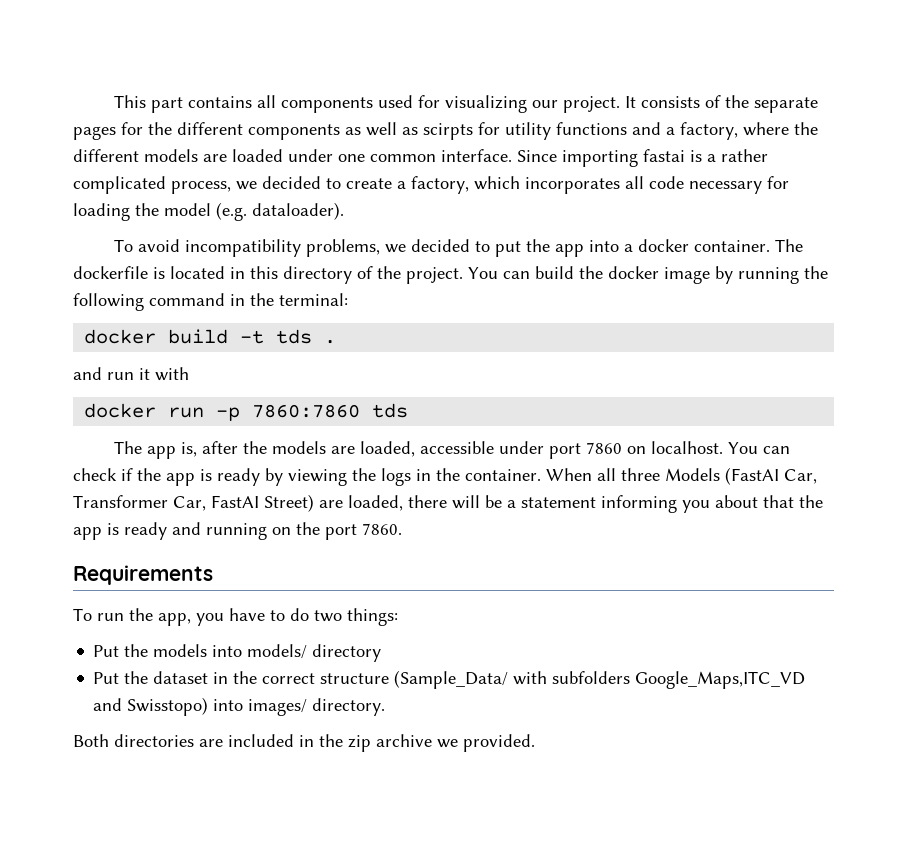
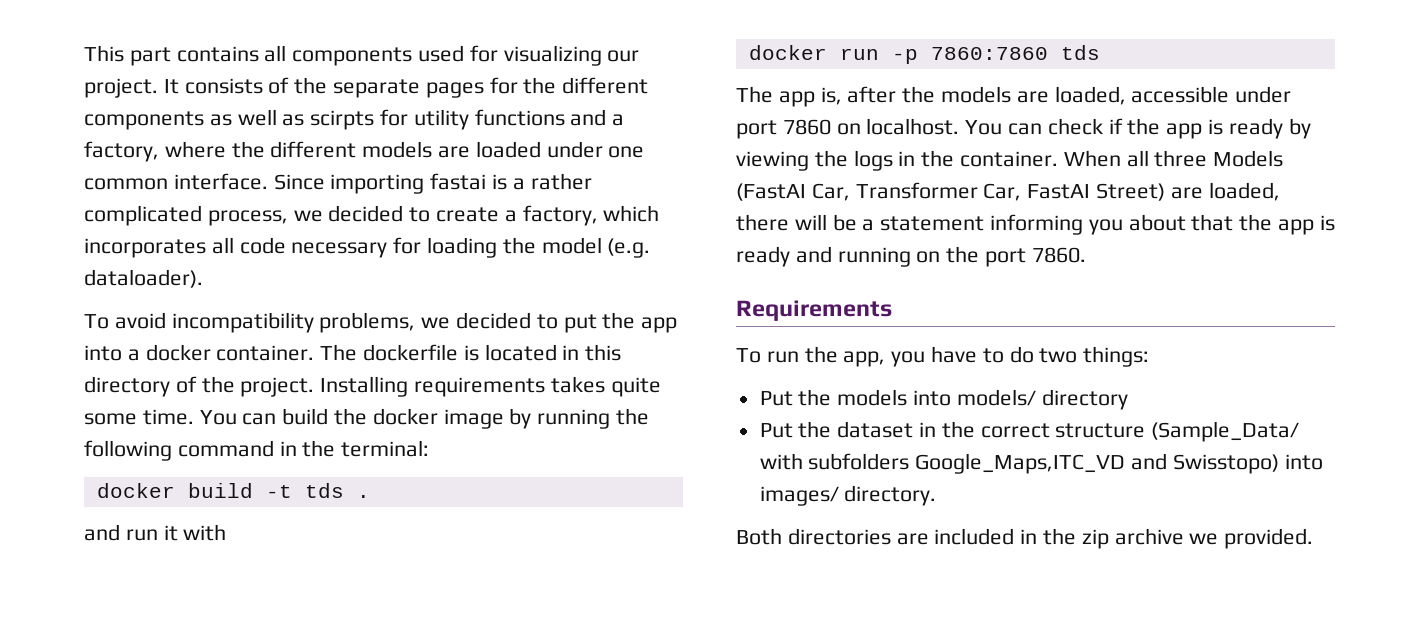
+ Installing requirements takes quite some time.

